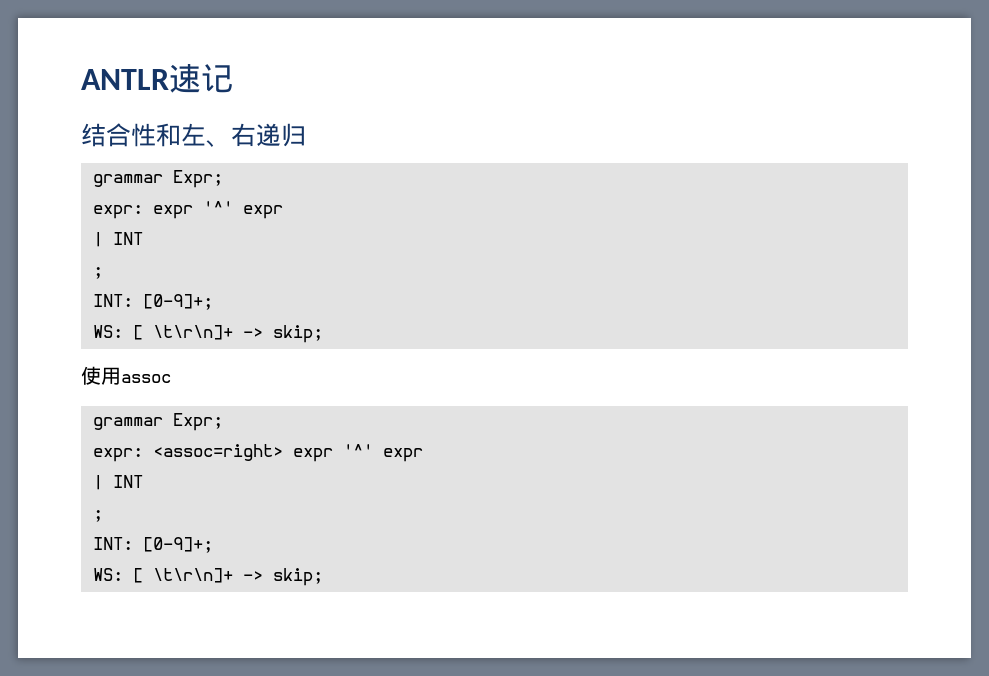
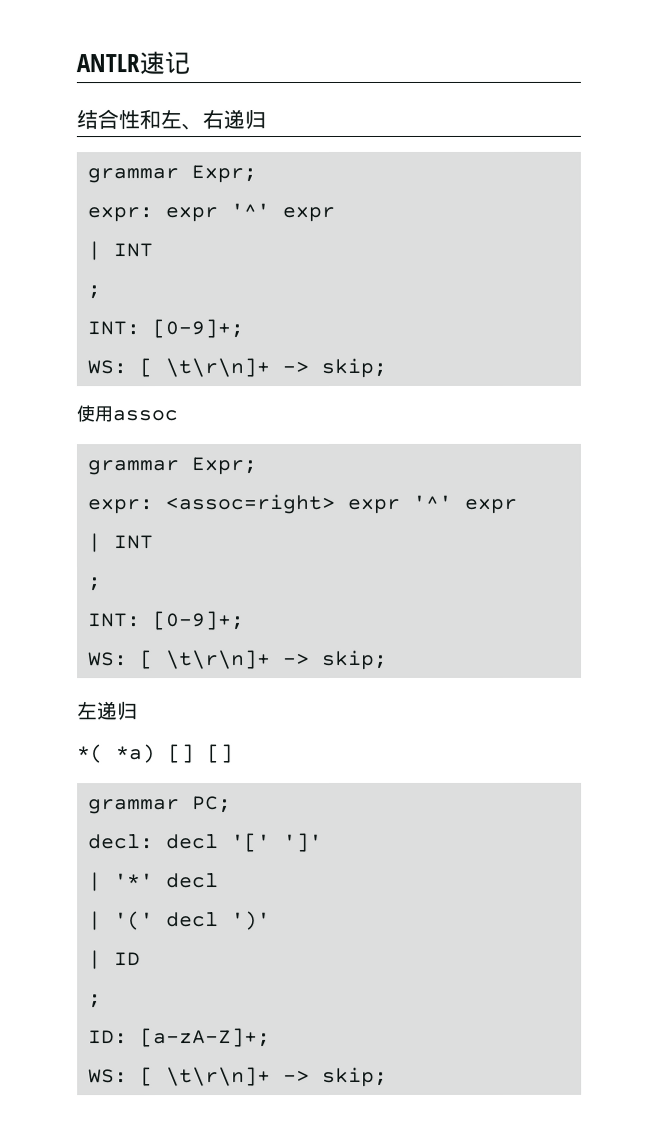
+ 左递归
+ *( *a) [] []
+ grammar PC;
+ decl: decl '[' ']'
+ | '*' decl
+ | '(' decl ')'
+ | ID
+ ;
+ ID: [a-zA-Z]+;
+ WS: [ \t\r\n]+ -> skip;

